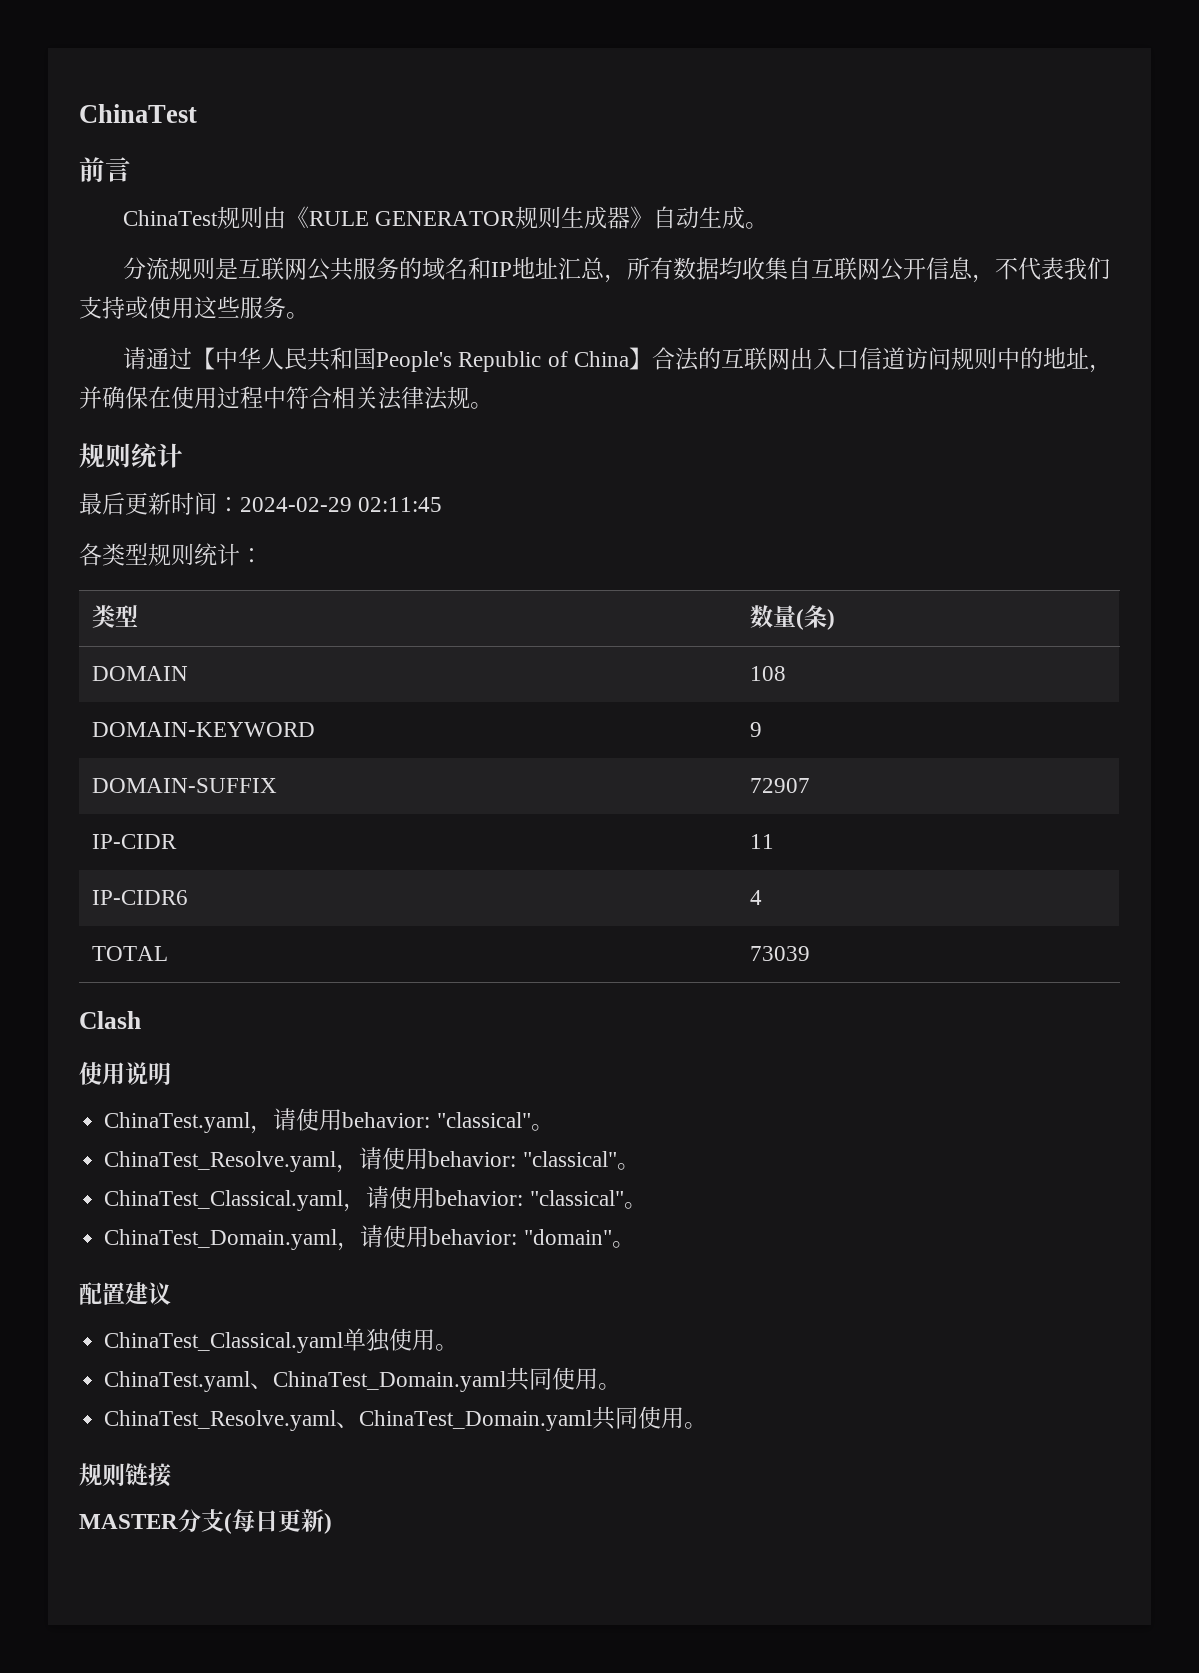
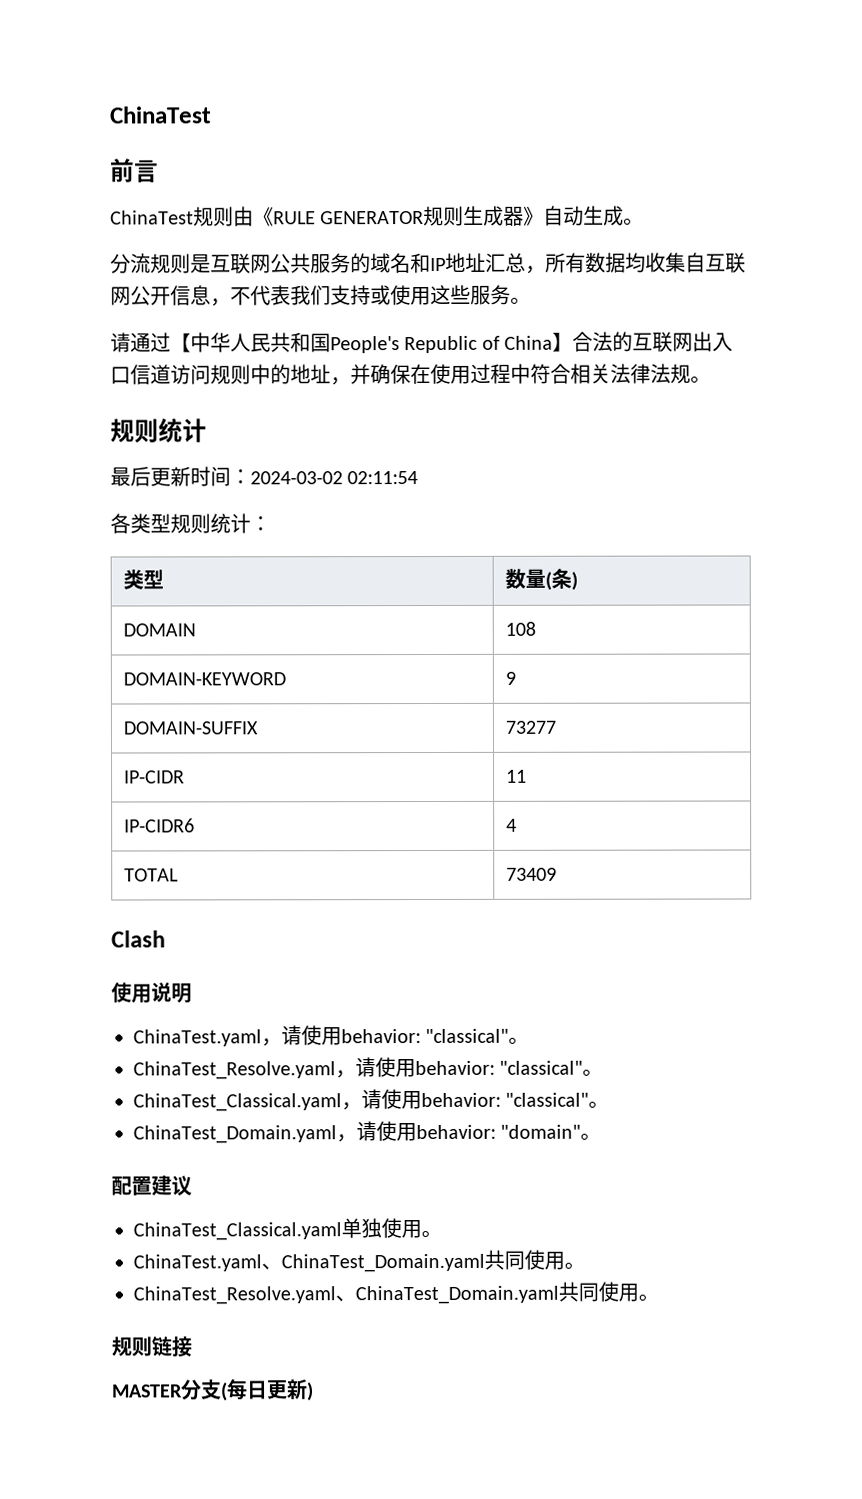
- 最后更新时间：2024-02-29 02:11:45
+ 最后更新时间：2024-03-02 02:11:54
- DOMAIN-SUFFIX | 72907
+ DOMAIN-SUFFIX | 73277
- TOTAL | 73039
+ TOTAL | 73409

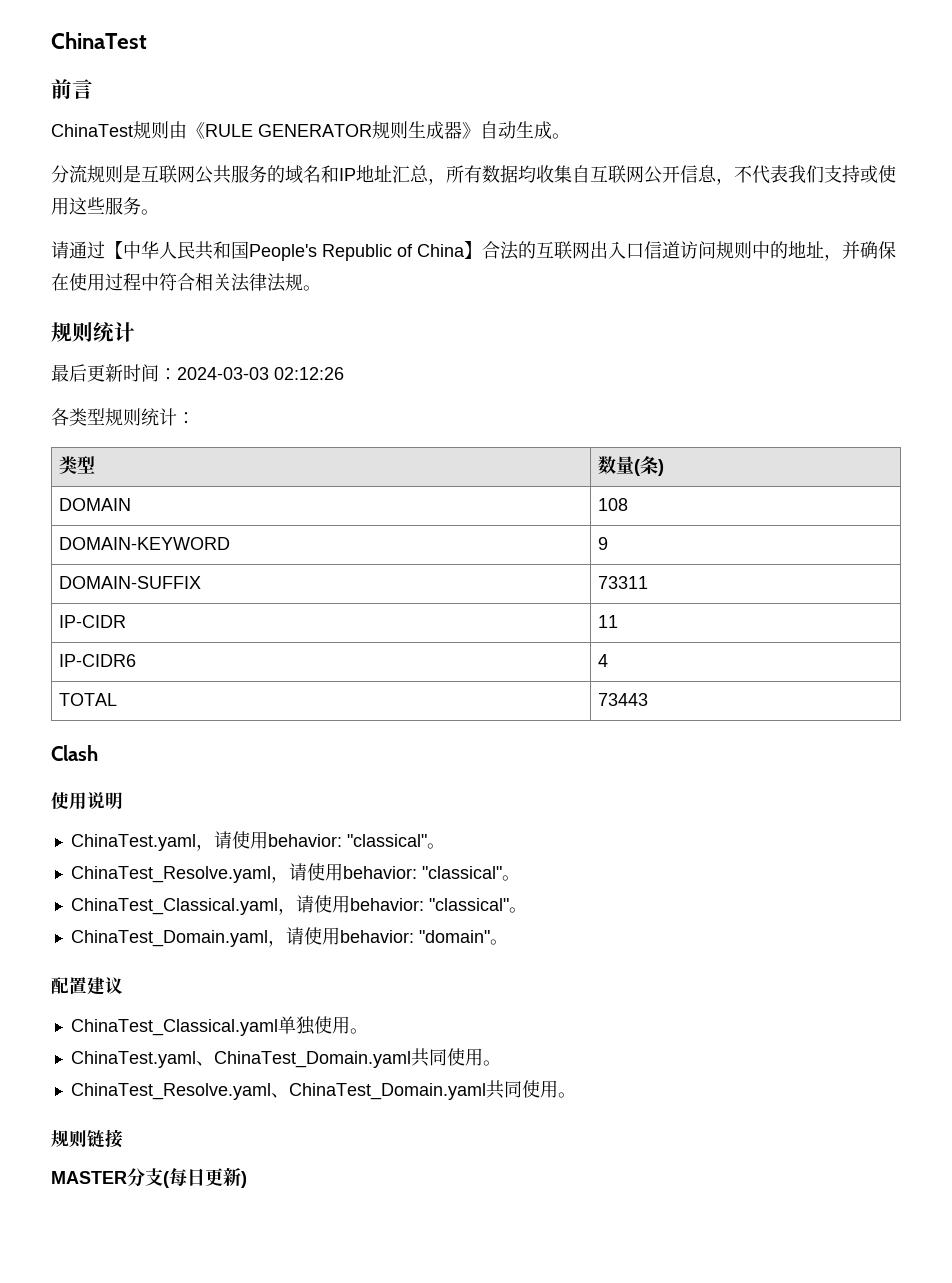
- 最后更新时间：2024-03-02 02:11:54
+ 最后更新时间：2024-03-03 02:12:26
- DOMAIN-SUFFIX | 73277
+ DOMAIN-SUFFIX | 73311
- TOTAL | 73409
+ TOTAL | 73443

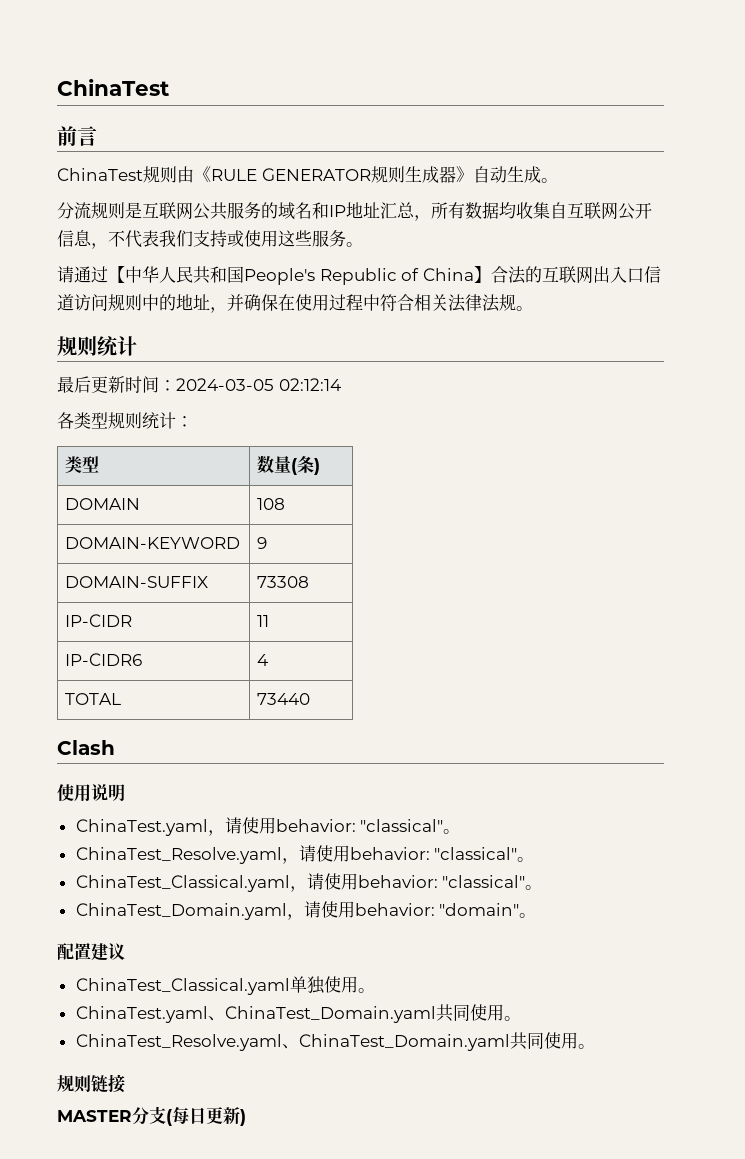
- 最后更新时间：2024-03-03 02:12:26
+ 最后更新时间：2024-03-05 02:12:14
- DOMAIN-SUFFIX | 73311
+ DOMAIN-SUFFIX | 73308
- TOTAL | 73443
+ TOTAL | 73440

